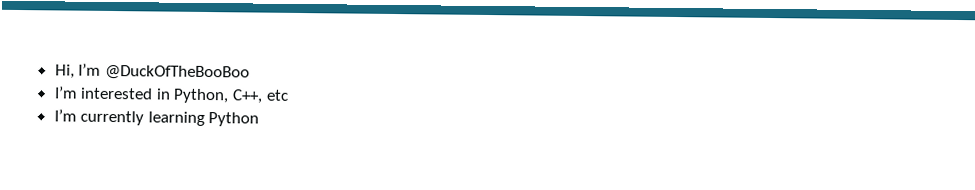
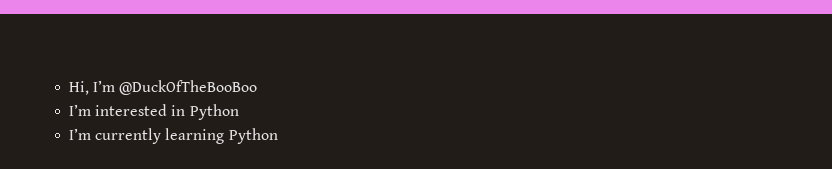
- I’m interested in Python, C++, etc
+ I’m interested in Python

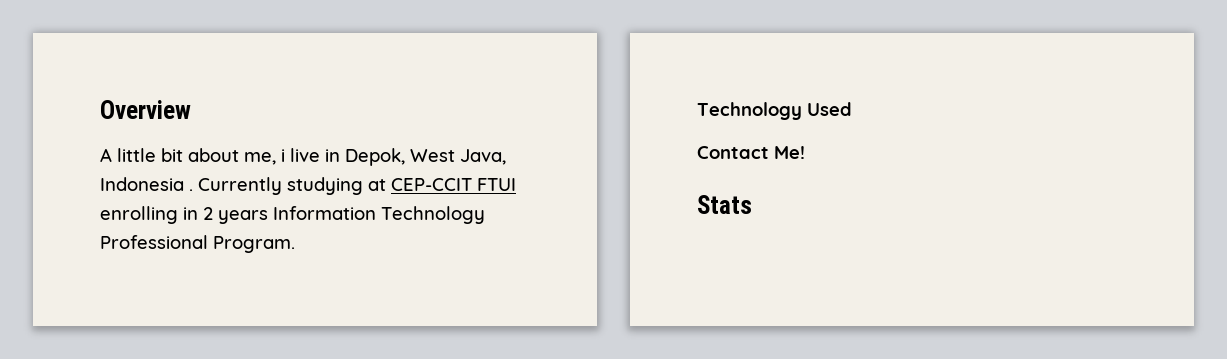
- Hi, I’m @DuckOfTheBooBoo
- I’m interested in Python
- I’m currently learning Python
+ Overview
+ A little bit about me, i live in Depok, West Java, Indonesia . Currently studying at CEP-CCIT FTUI enrolling in 2 years Information Technology Professional Program.
+ Technology Used
+ Contact Me!
+ Stats

